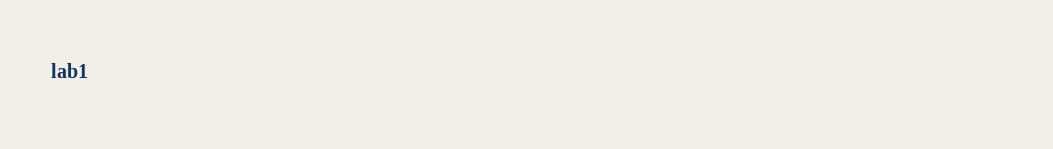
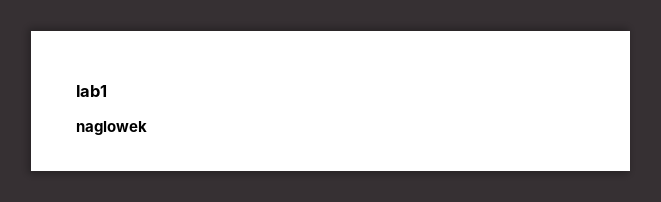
+ naglowek

